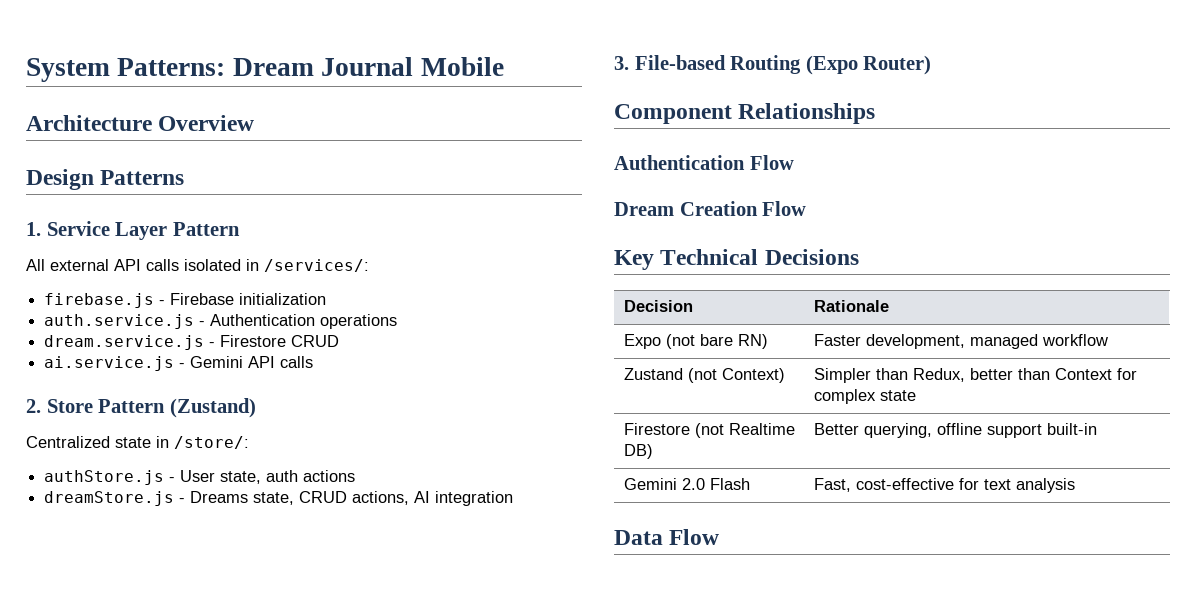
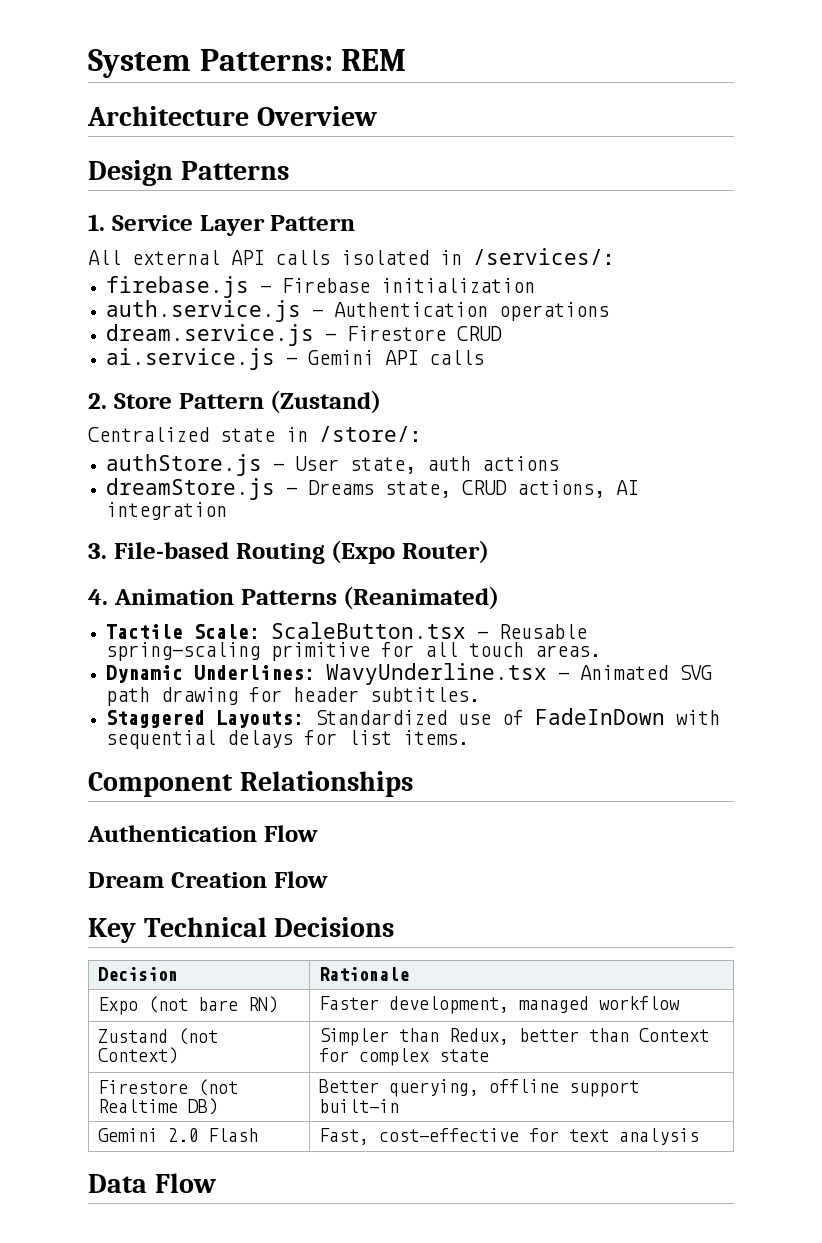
- System Patterns: Dream Journal Mobile
+ System Patterns: REM
+ 4. Animation Patterns (Reanimated)
+ Tactile Scale: ScaleButton.tsx - Reusable spring-scaling primitive for all touch areas.
+ Dynamic Underlines: WavyUnderline.tsx - Animated SVG path drawing for header subtitles.
+ Staggered Layouts: Standardized use of FadeInDown with sequential delays for list items.

